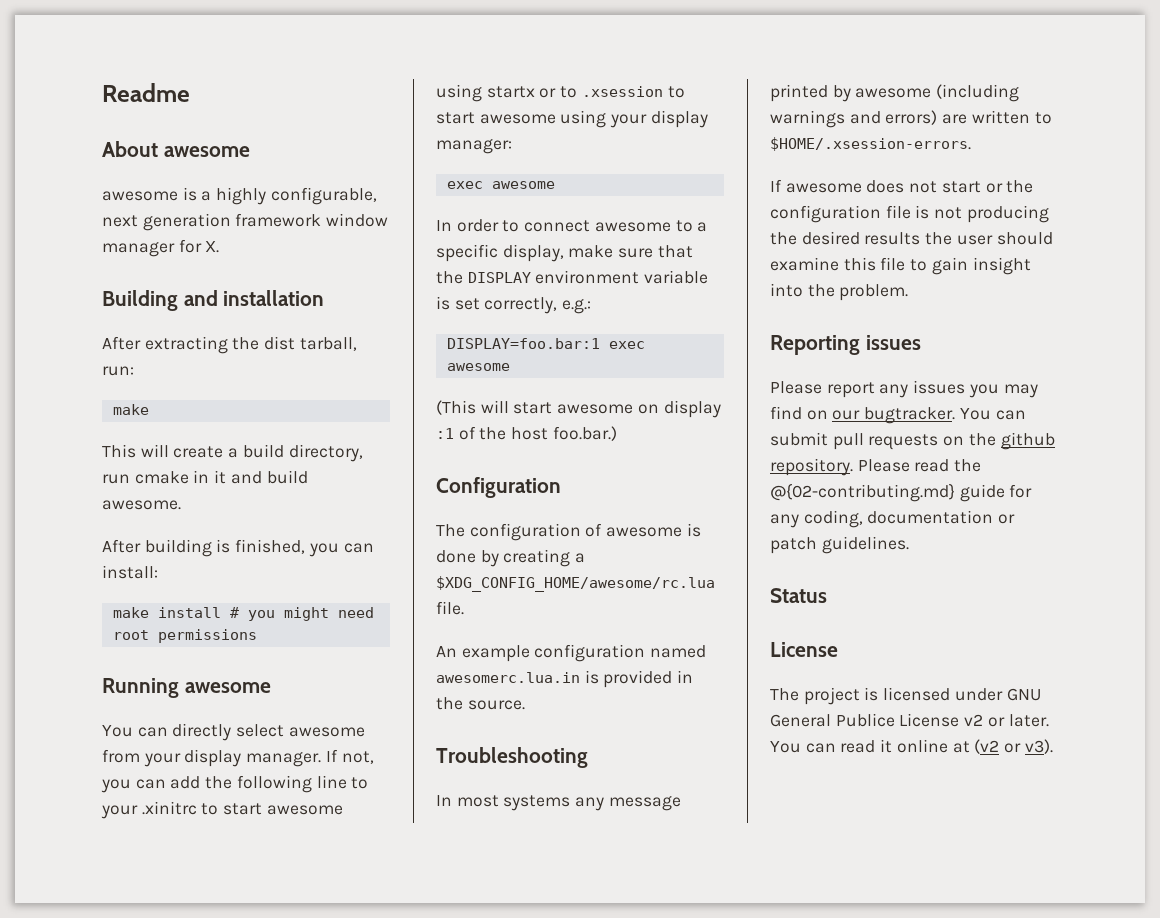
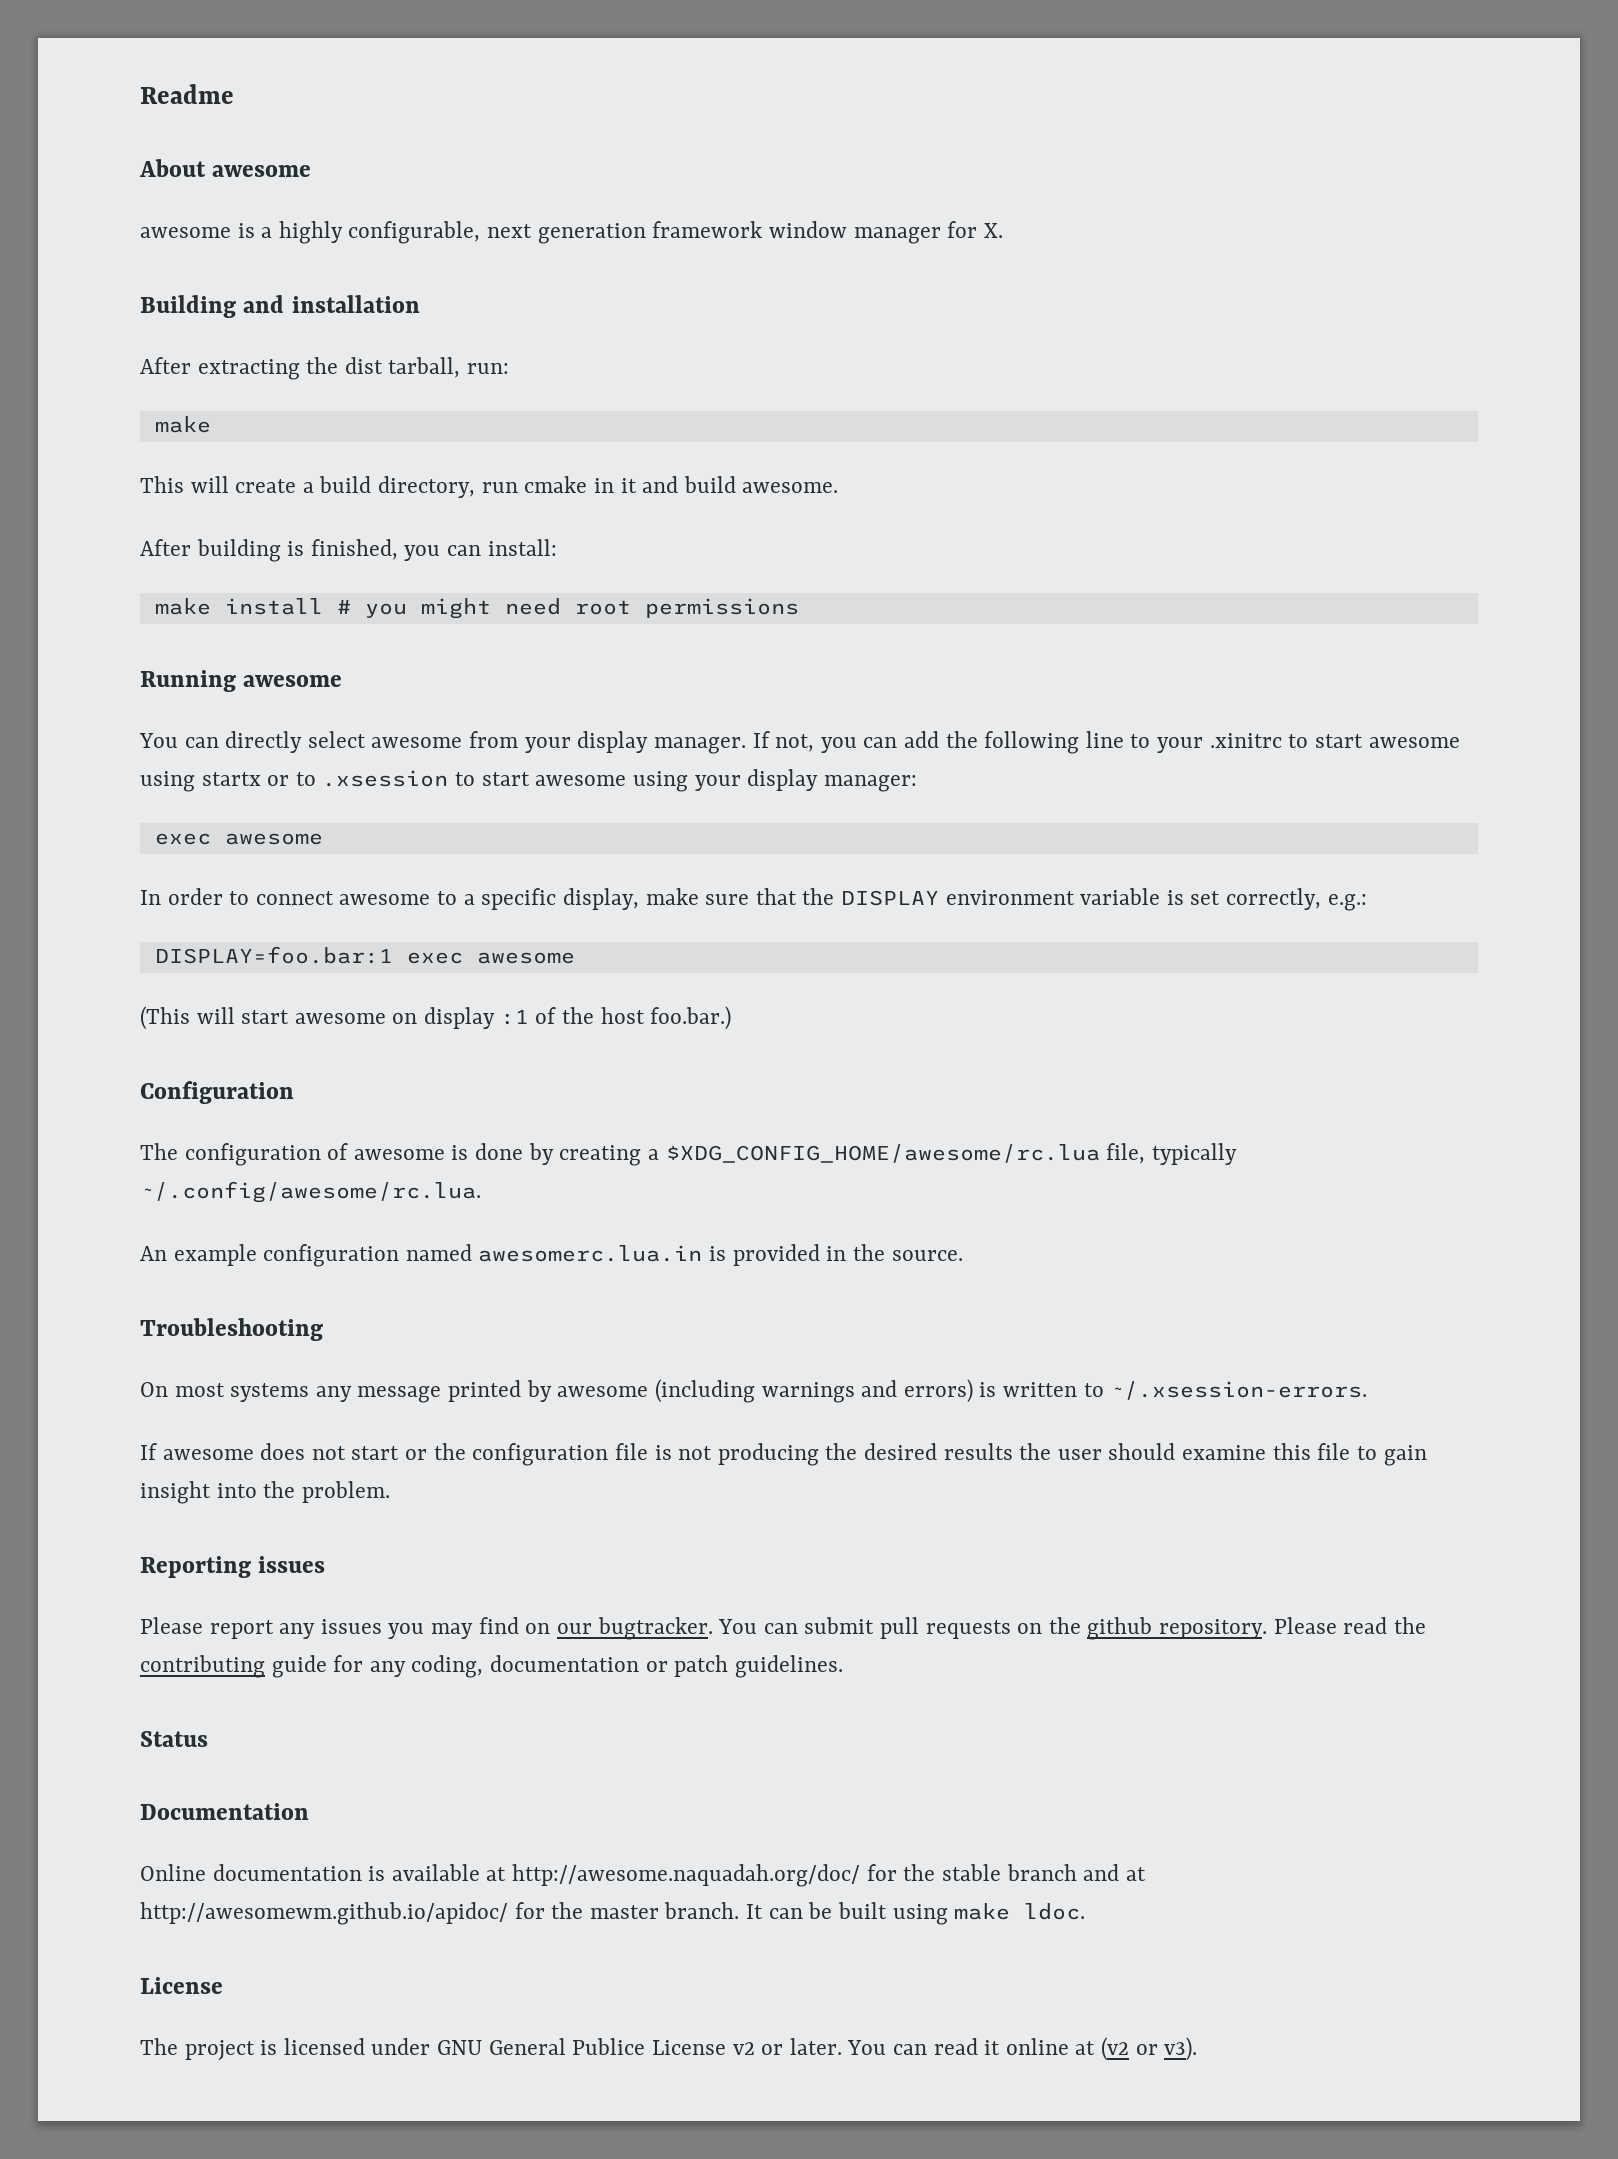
- The configuration of awesome is done by creating a $XDG_CONFIG_HOME/awesome/rc.lua file.
+ The configuration of awesome is done by creating a $XDG_CONFIG_HOME/awesome/rc.lua file, typically ~/.config/awesome/rc.lua.
- In most systems any message printed by awesome (including warnings and errors) are written to $HOME/.xsession-errors.
+ On most systems any message printed by awesome (including warnings and errors) is written to ~/.xsession-errors.
- Please read the @{02-contributing.md} guide for any coding, documentation or patch guidelines.
+ Please read the contributing guide for any coding, documentation or patch guidelines.
+ Documentation
+ Online documentation is available at http://awesome.naquadah.org/doc/ for the stable branch and at http://awesomewm.github.io/apidoc/ for the master branch. It can be built using make ldoc.

